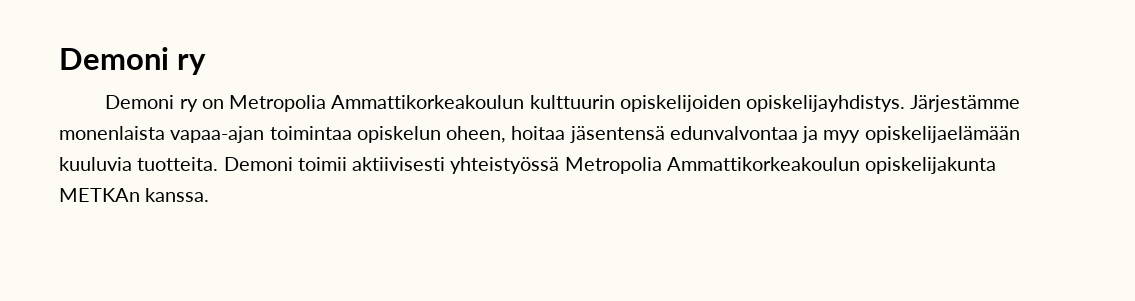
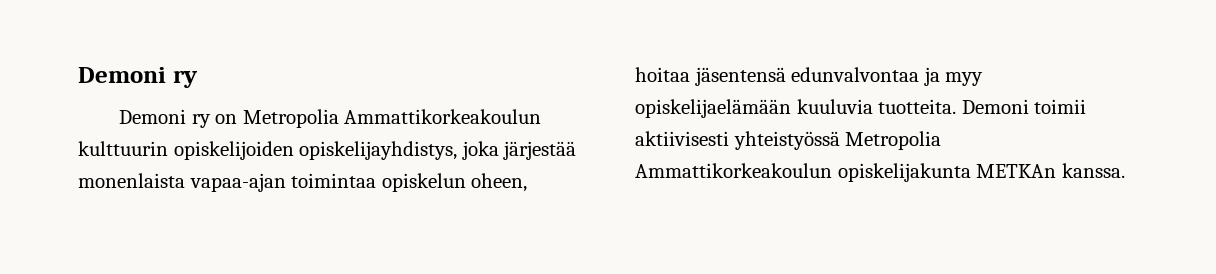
- Demoni ry on Metropolia Ammattikorkeakoulun kulttuurin opiskelijoiden opiskelijayhdistys. Järjestämme monenlaista vapaa-ajan toimintaa opiskelun oheen, hoitaa jäsentensä edunvalvontaa ja myy opiskelijaelämään kuuluvia tuotteita.
+ Demoni ry on Metropolia Ammattikorkeakoulun kulttuurin opiskelijoiden opiskelijayhdistys, joka järjestää monenlaista vapaa-ajan toimintaa opiskelun oheen, hoitaa jäsentensä edunvalvontaa ja myy opiskelijaelämään kuuluvia tuotteita.

